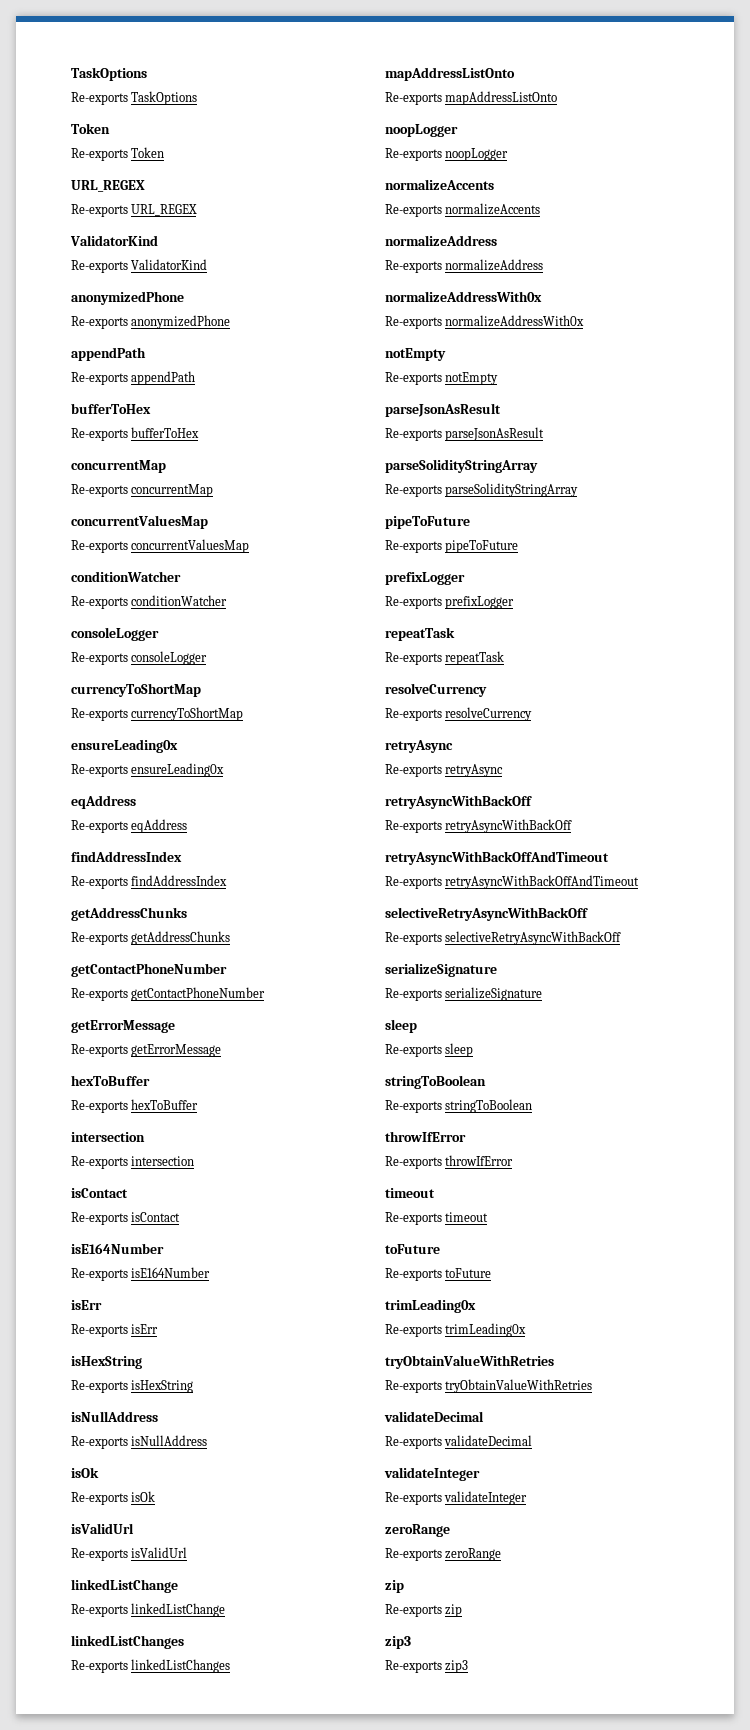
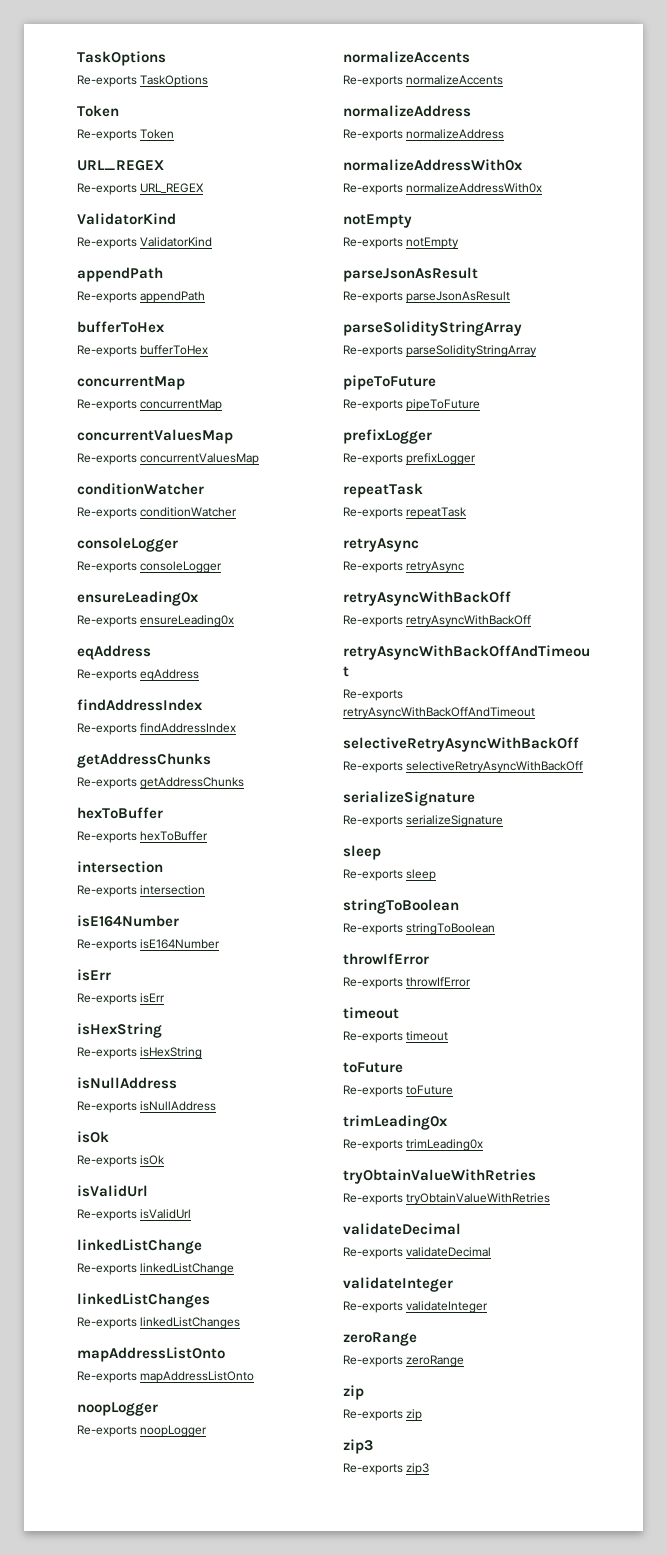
  Re-exports ValidatorKind
- anonymizedPhone
- Re-exports anonymizedPhone
  Re-exports consoleLogger
- currencyToShortMap
- Re-exports currencyToShortMap
  Re-exports getAddressChunks
- getContactPhoneNumber
- Re-exports getContactPhoneNumber
- getErrorMessage
- Re-exports getErrorMessage
  Re-exports intersection
- isContact
- Re-exports isContact
  Re-exports repeatTask
- resolveCurrency
- Re-exports resolveCurrency

